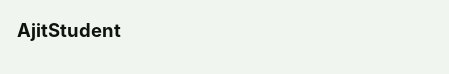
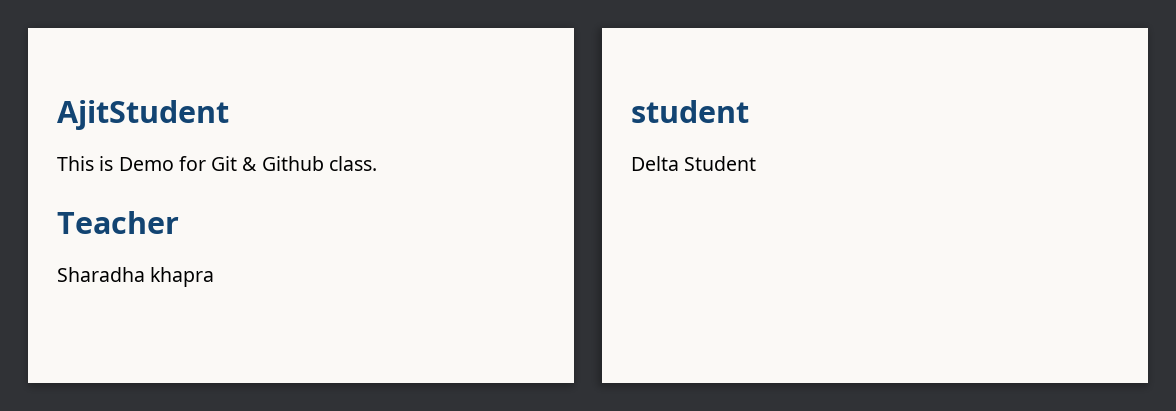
+ This is Demo for Git & Github class.
+ Teacher
+ Sharadha khapra
+ student
+ Delta Student

